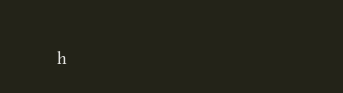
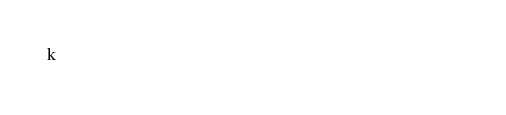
- h
+ k

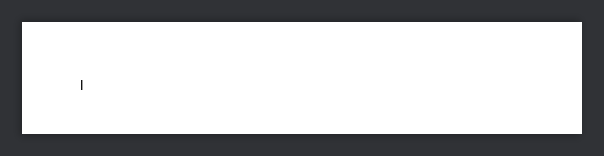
- k
+ l

